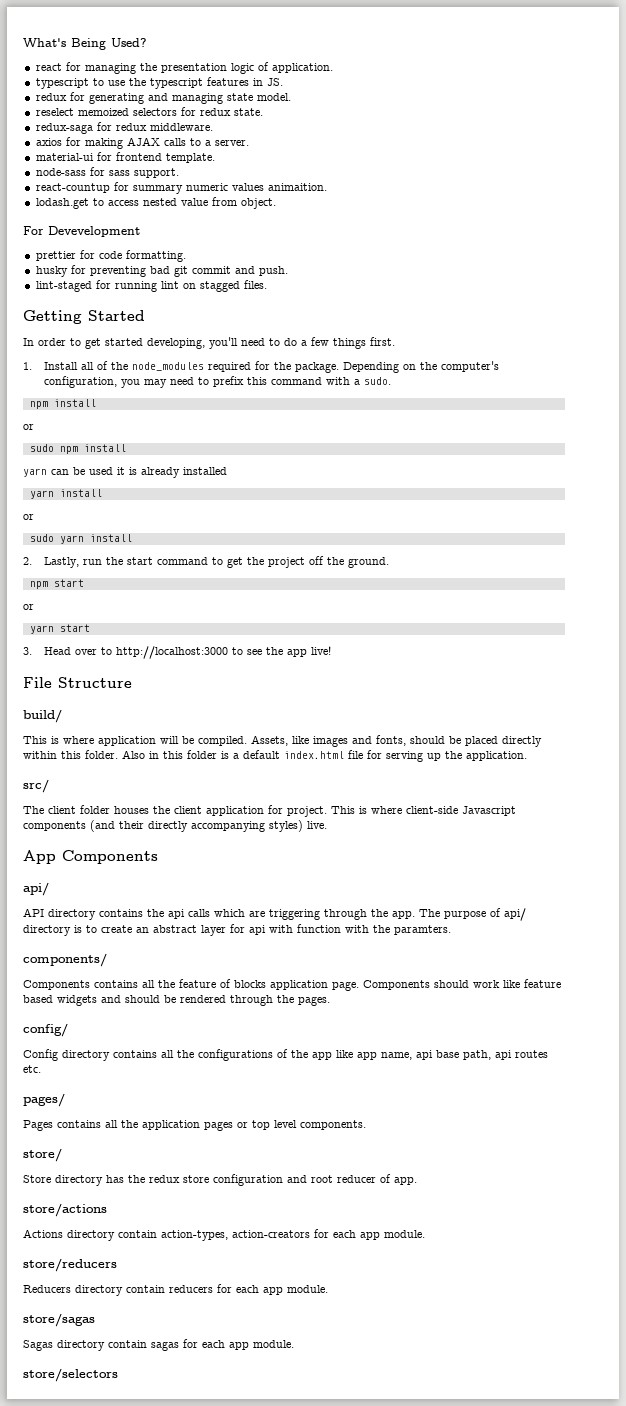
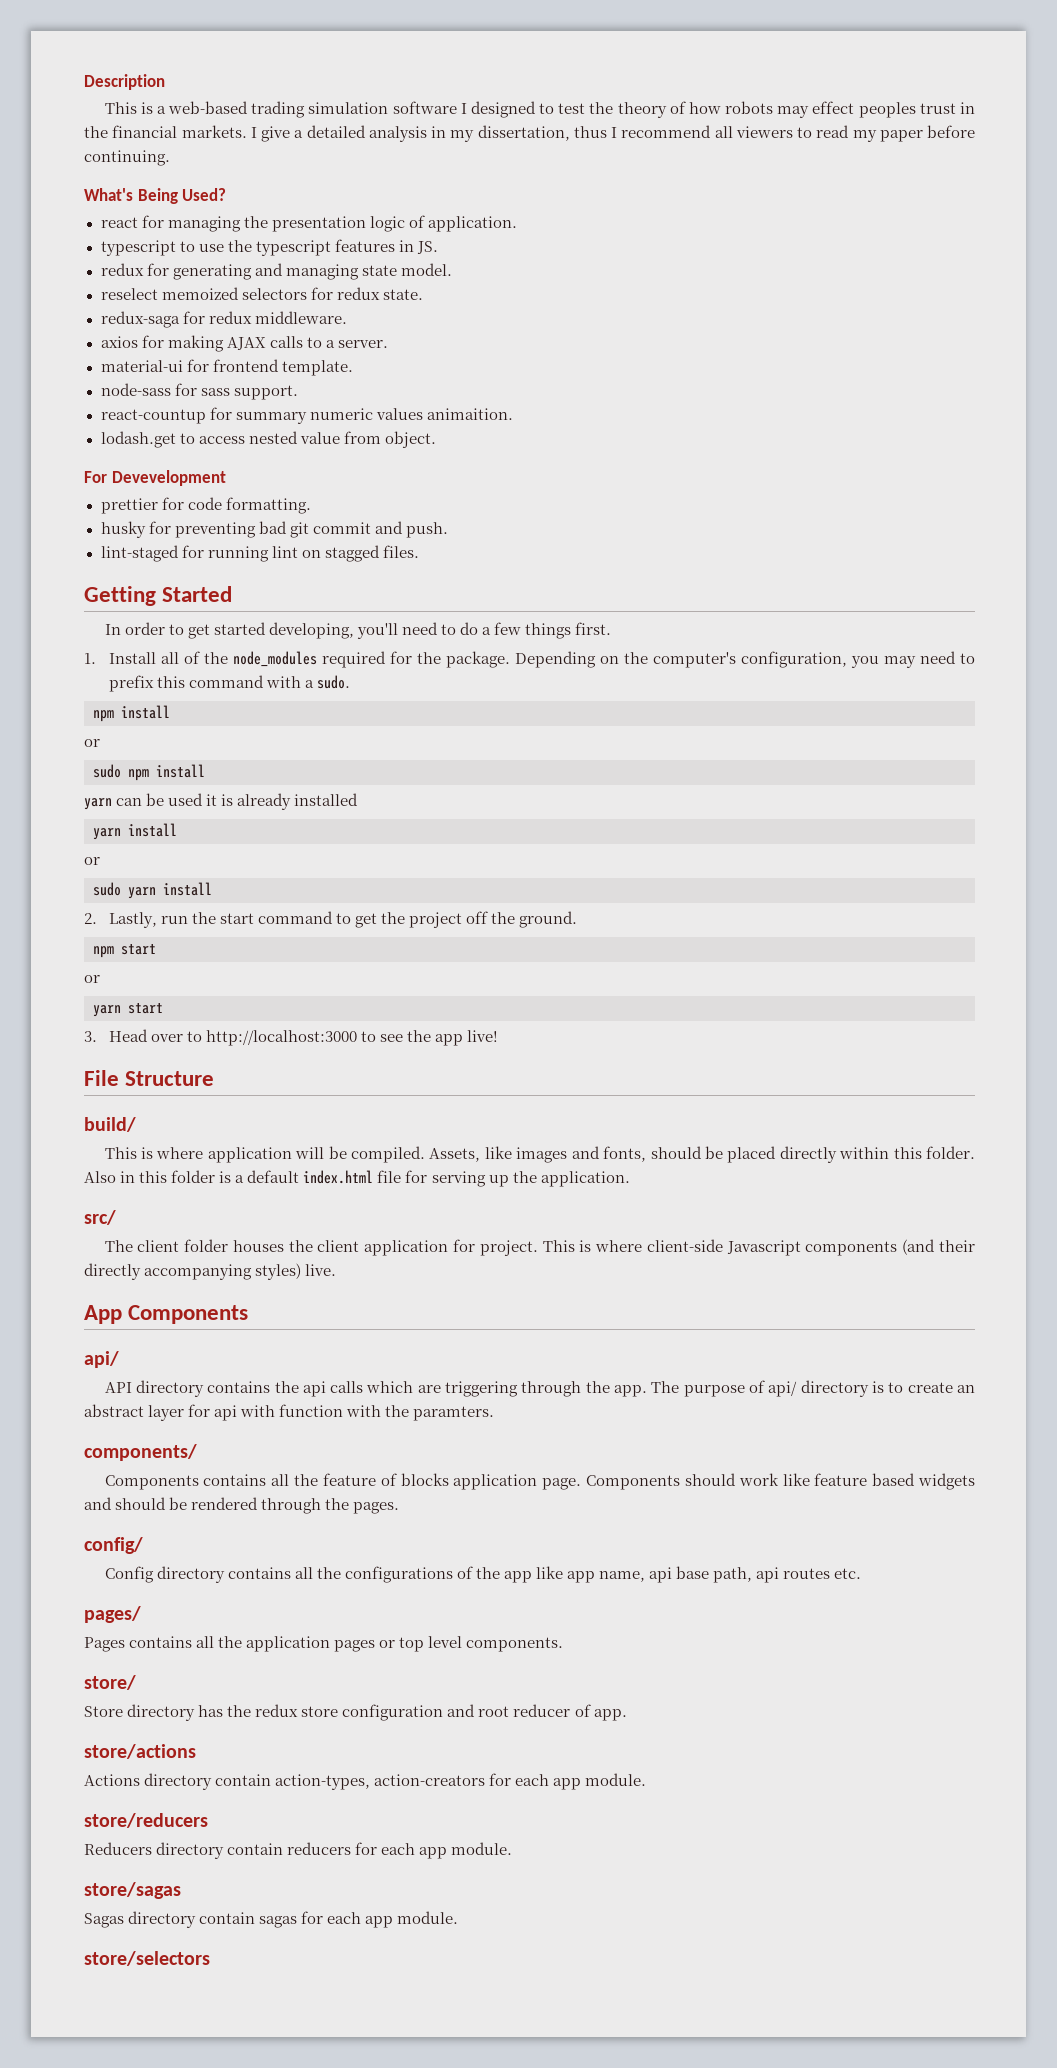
+ Description
+ This is a web-based trading simulation software I designed to test the theory of how robots may effect peoples trust in the financial markets. I give a detailed analysis in my dissertation, thus I recommend all viewers to read my paper before continuing.

